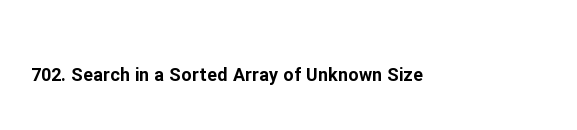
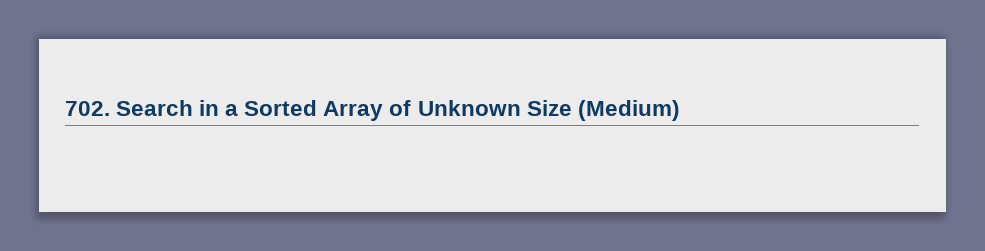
- 702. Search in a Sorted Array of Unknown Size
+ 702. Search in a Sorted Array of Unknown Size (Medium)

